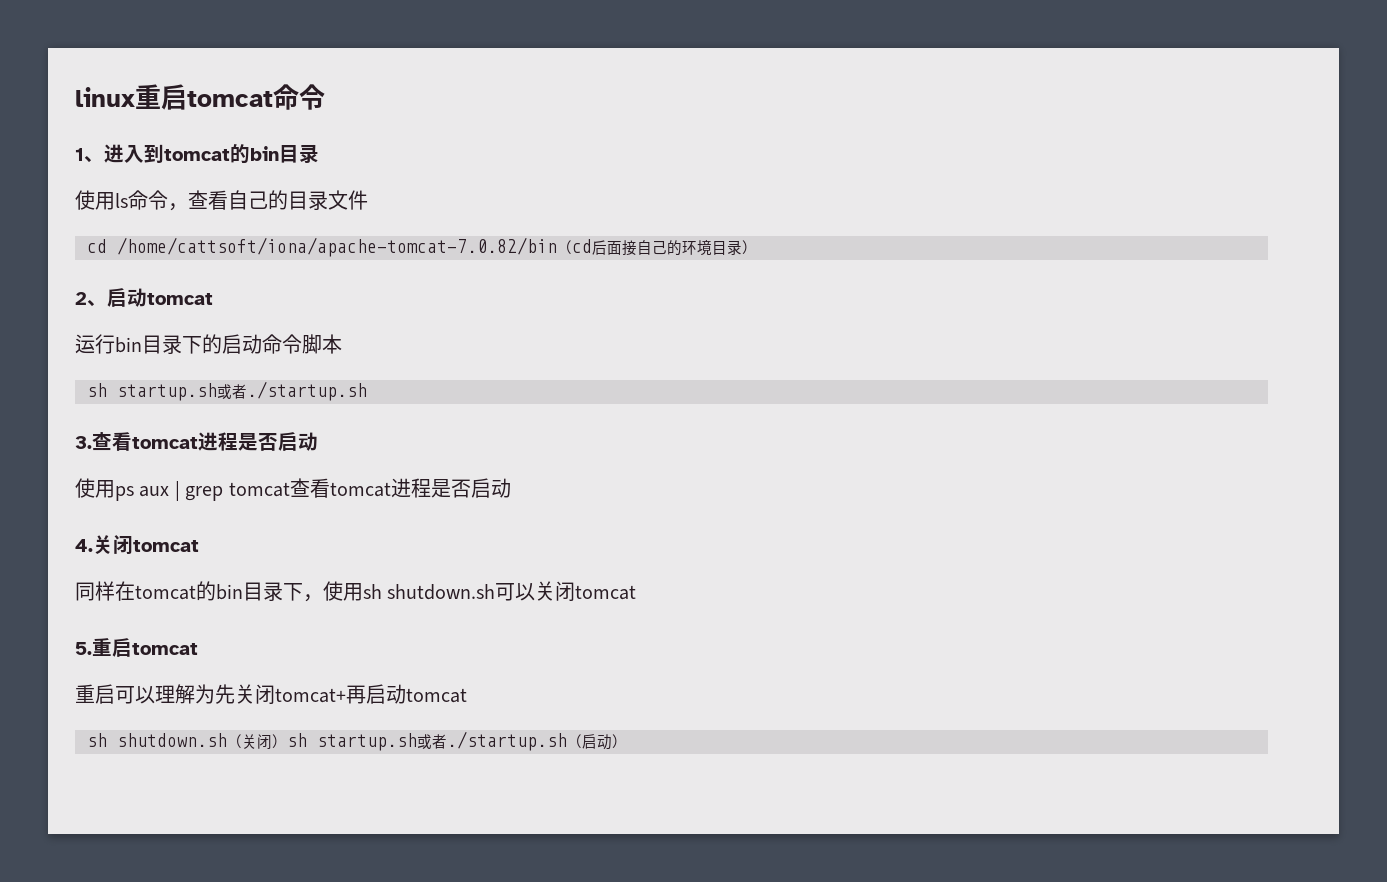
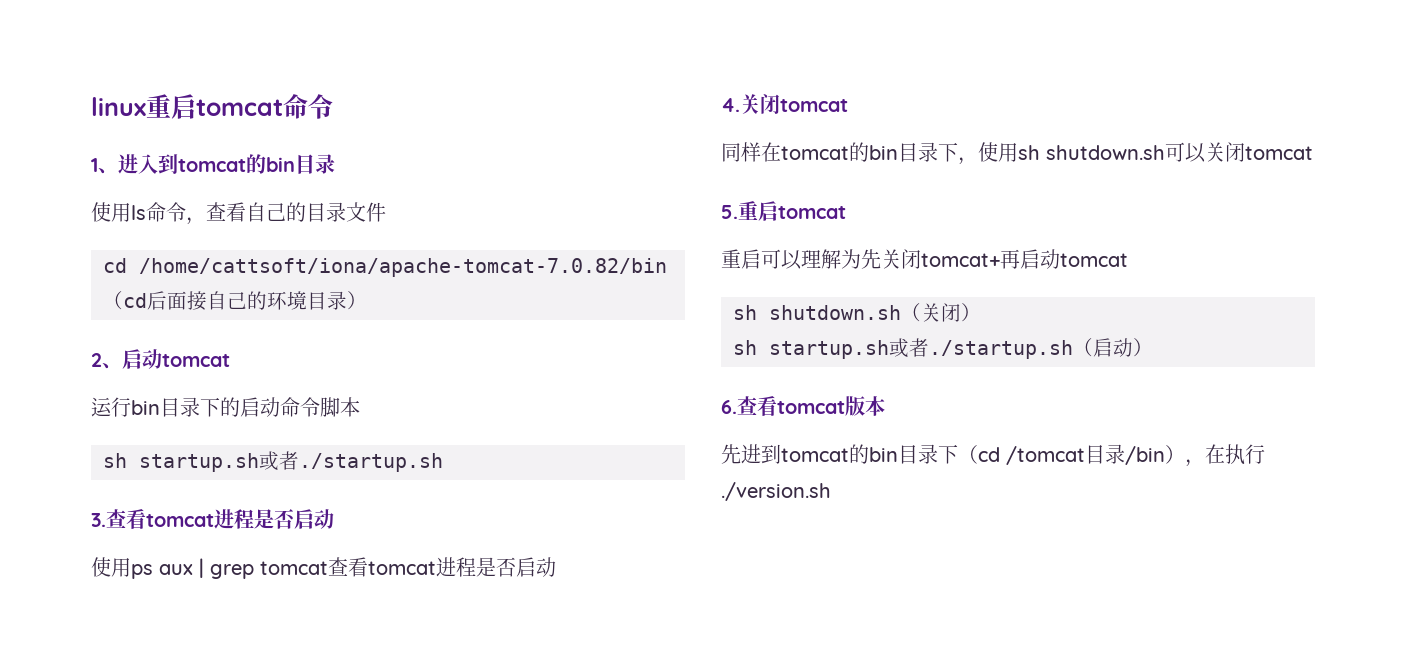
- sh shutdown.sh（关闭）sh startup.sh或者./startup.sh（启动）
+ sh shutdown.sh（关闭）
+ sh startup.sh或者./startup.sh（启动）
+ 6.查看tomcat版本
+ 先进到tomcat的bin目录下（cd /tomcat目录/bin），在执行./version.sh

